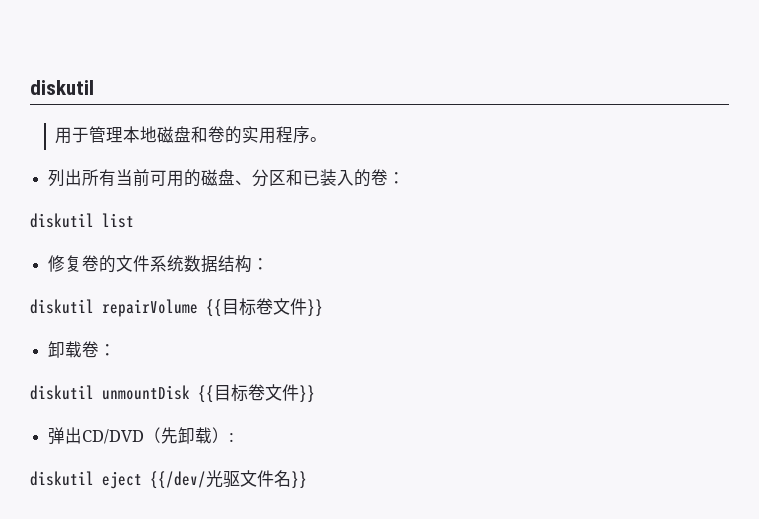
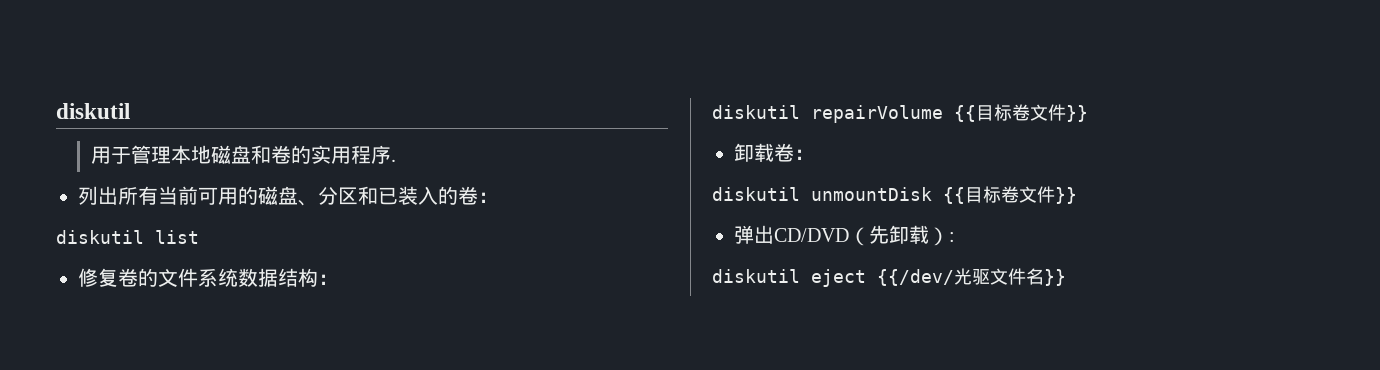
- 用于管理本地磁盘和卷的实用程序。
+ 用于管理本地磁盘和卷的实用程序.

